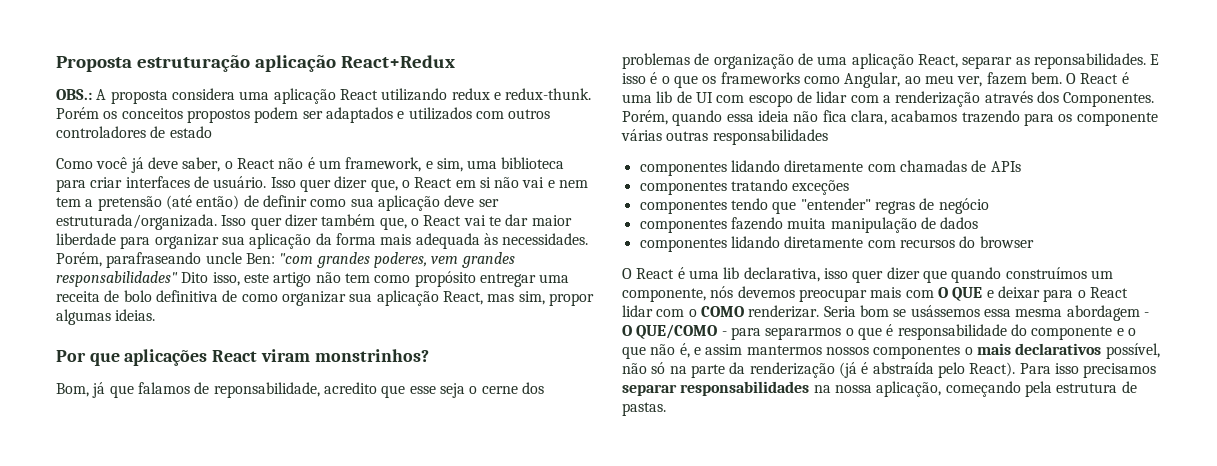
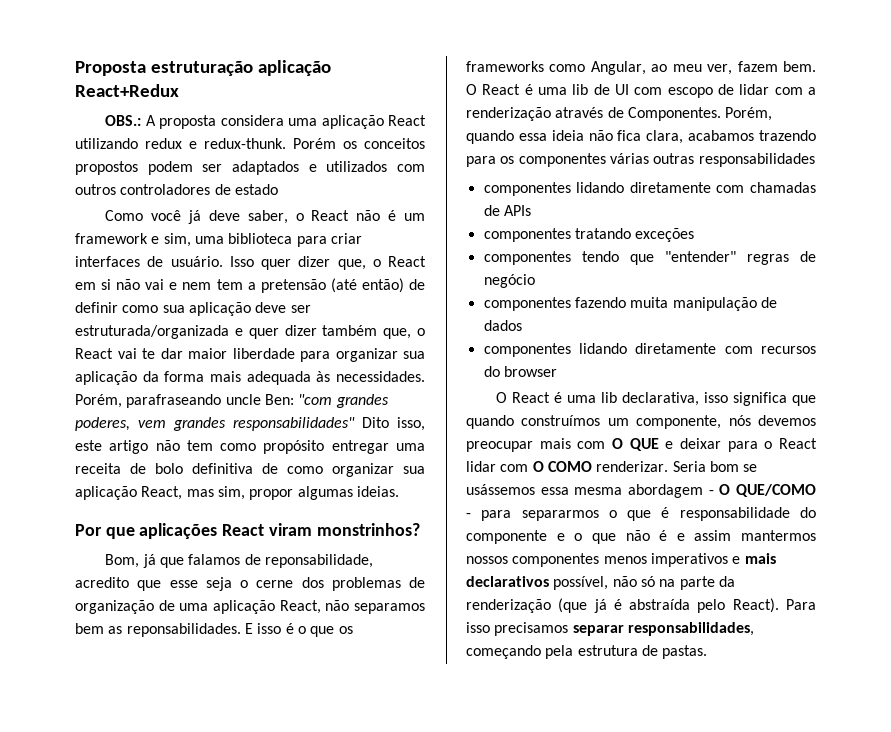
- Como você já deve saber, o React não é um framework, e sim, uma biblioteca para criar interfaces de usuário.
+ Como você já deve saber, o React não é um framework e sim, uma biblioteca para criar interfaces de usuário.
- Isso quer dizer que, o React em si não vai e nem tem a pretensão (até então) de definir como sua aplicação deve ser estruturada/organizada. Isso quer dizer também que, o React vai te dar maior liberdade para organizar sua aplicação da forma mais adequada às necessidades.
+ Isso quer dizer que, o React em si não vai e nem tem a pretensão (até então) de definir como sua aplicação deve ser estruturada/organizada e quer dizer também que, o React vai te dar maior liberdade para organizar sua aplicação da forma mais adequada às necessidades.
- Bom, já que falamos de reponsabilidade, acredito que esse seja o cerne dos problemas de organização de uma aplicação React, separar as reponsabilidades.
+ Bom, já que falamos de reponsabilidade, acredito que esse seja o cerne dos problemas de organização de uma aplicação React, não separamos bem as reponsabilidades.
- O React é uma lib de UI com escopo de lidar com a renderização através dos Componentes.
+ O React é uma lib de UI com escopo de lidar com a renderização através de Componentes.
- Porém, quando essa ideia não fica clara, acabamos trazendo para os componente várias outras responsabilidades
+ Porém, quando essa ideia não fica clara, acabamos trazendo para os componentes várias outras responsabilidades
- O React é uma lib declarativa, isso quer dizer que quando construímos um componente, nós devemos preocupar mais com O QUE e deixar para o React lidar com o COMO renderizar.
+ O React é uma lib declarativa, isso significa que quando construímos um componente, nós devemos preocupar mais com O QUE e deixar para o React lidar com O COMO renderizar.
- Seria bom se usássemos essa mesma abordagem - O QUE/COMO - para separarmos o que é responsabilidade do componente e o que não é, e assim mantermos nossos componentes o mais declarativos possível, não só na parte da renderização (já é abstraída pelo React).
+ Seria bom se usássemos essa mesma abordagem - O QUE/COMO - para separarmos o que é responsabilidade do componente e o que não é e assim mantermos nossos componentes menos imperativos e mais declarativos possível, não só na parte da renderização (que já é abstraída pelo React).
- Para isso precisamos separar responsabilidades na nossa aplicação, começando pela estrutura de pastas.
+ Para isso precisamos separar responsabilidades, começando pela estrutura de pastas.

